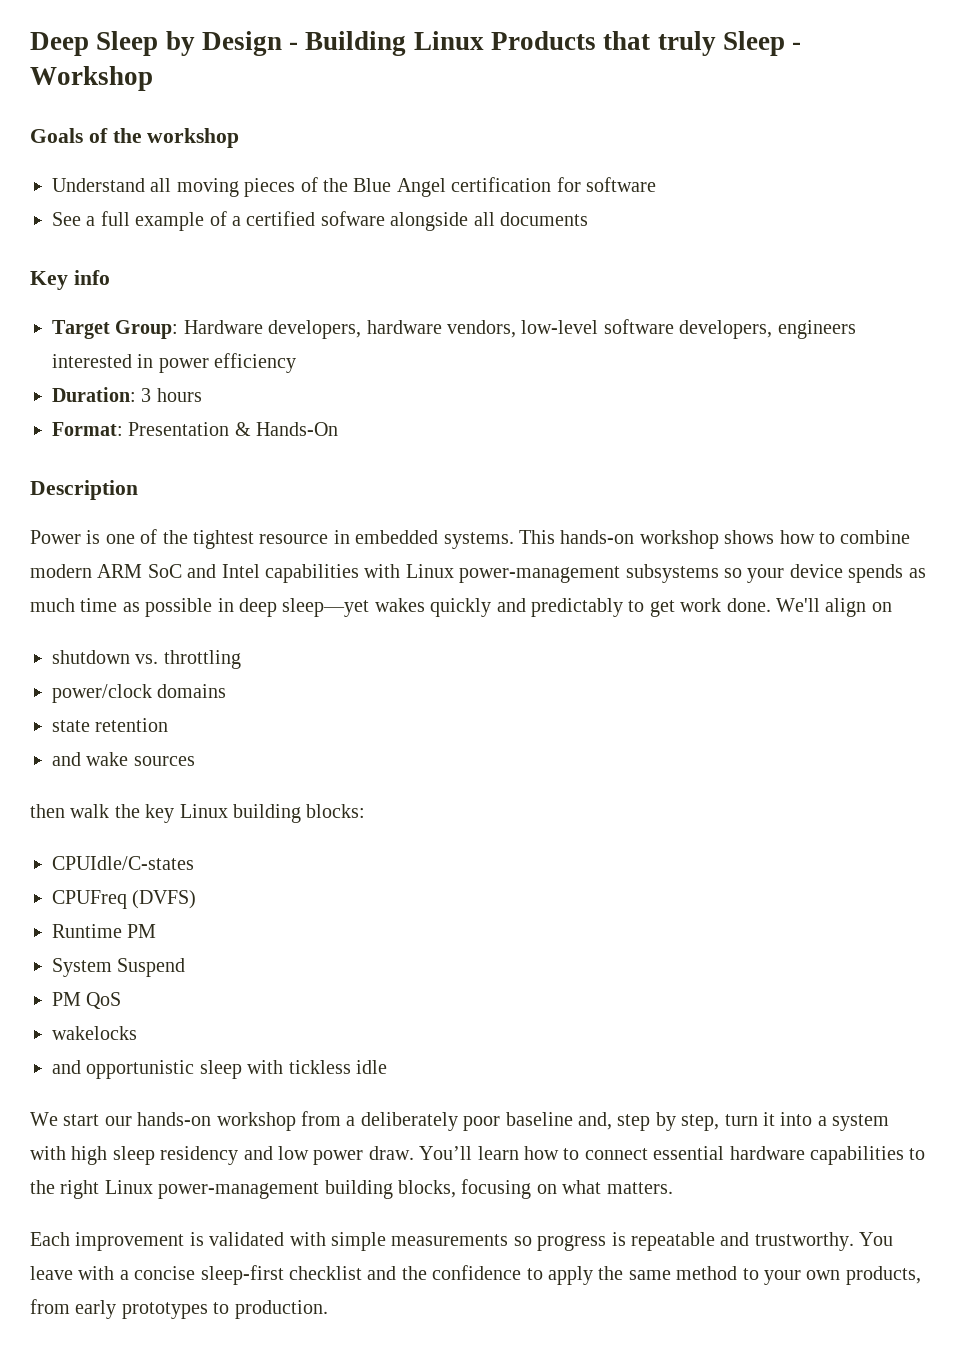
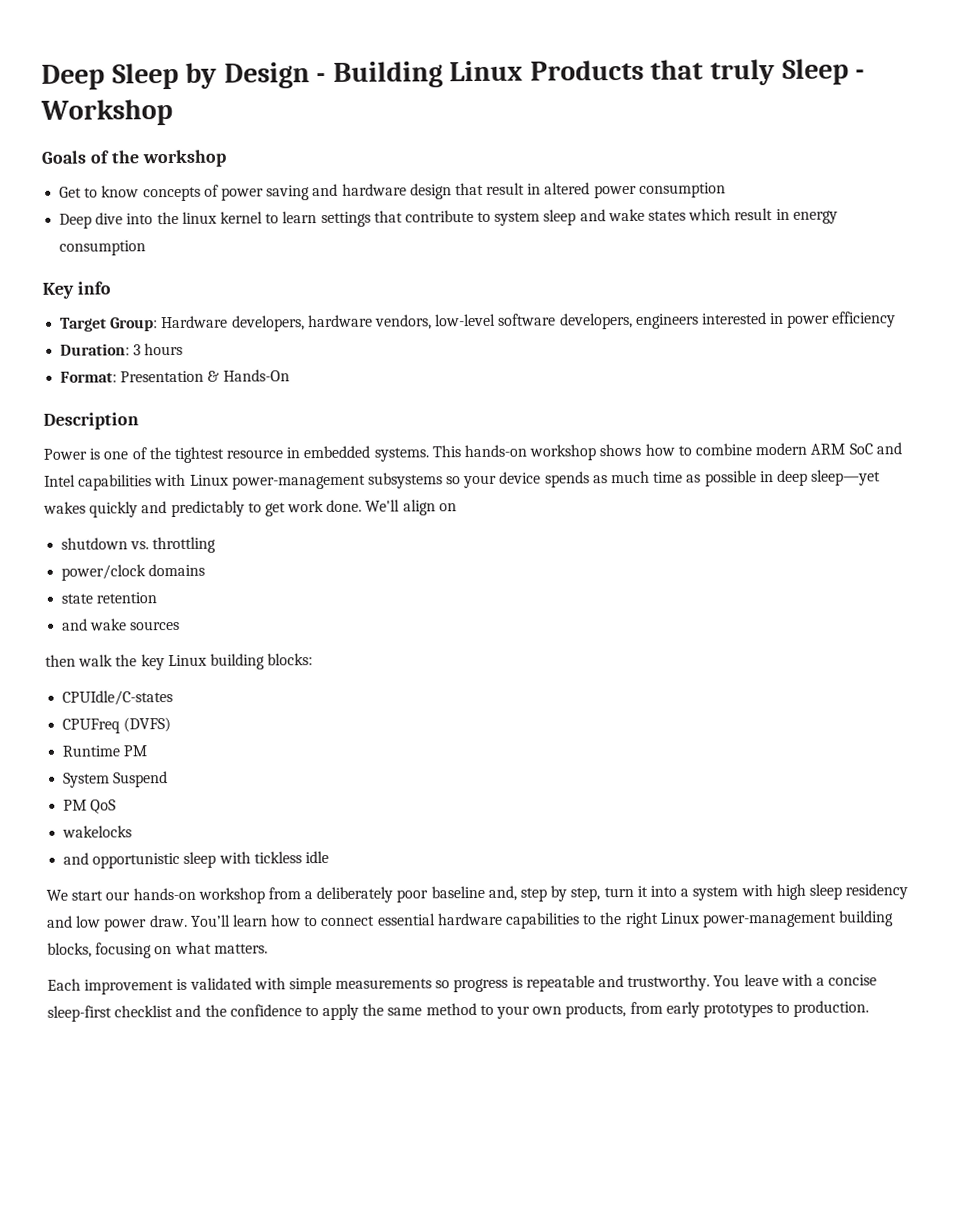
- Understand all moving pieces of the Blue Angel certification for software
- See a full example of a certified sofware alongside all documents
+ Get to know concepts of power saving and hardware design that result in altered power consumption
+ Deep dive into the linux kernel to learn settings that contribute to system sleep and wake states which result in energy consumption

